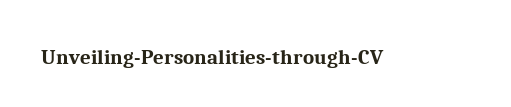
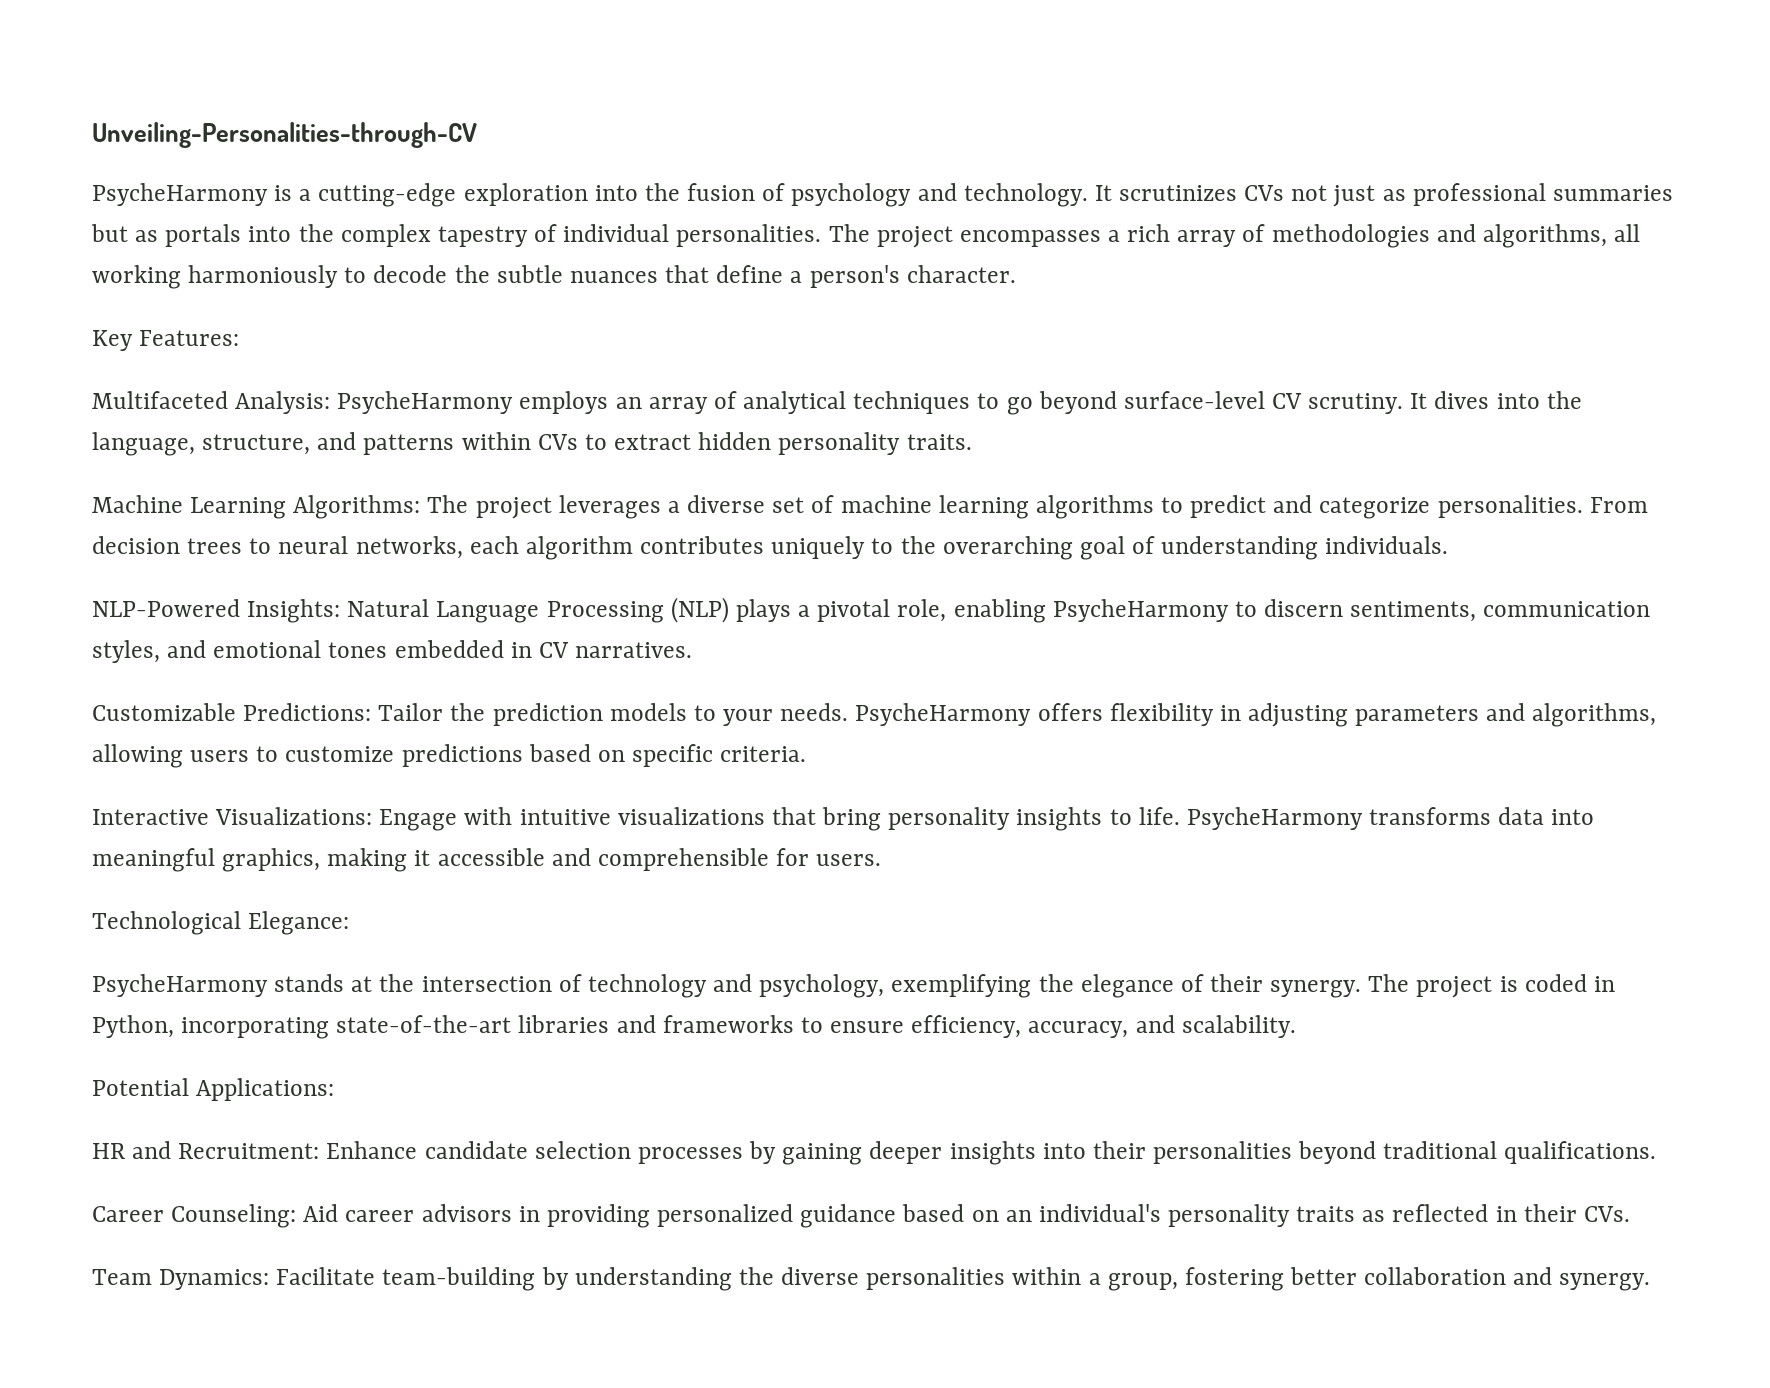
+ PsycheHarmony is a cutting-edge exploration into the fusion of psychology and technology. It scrutinizes CVs not just as professional summaries but as portals into the complex tapestry of individual personalities. The project encompasses a rich array of methodologies and algorithms, all working harmoniously to decode the subtle nuances that define a person's character.
+ Key Features:
+ Multifaceted Analysis: PsycheHarmony employs an array of analytical techniques to go beyond surface-level CV scrutiny. It dives into the language, structure, and patterns within CVs to extract hidden personality traits.
+ Machine Learning Algorithms: The project leverages a diverse set of machine learning algorithms to predict and categorize personalities. From decision trees to neural networks, each algorithm contributes uniquely to the overarching goal of understanding individuals.
+ NLP-Powered Insights: Natural Language Processing (NLP) plays a pivotal role, enabling PsycheHarmony to discern sentiments, communication styles, and emotional tones embedded in CV narratives.
+ Customizable Predictions: Tailor the prediction models to your needs. PsycheHarmony offers flexibility in adjusting parameters and algorithms, allowing users to customize predictions based on specific criteria.
+ Interactive Visualizations: Engage with intuitive visualizations that bring personality insights to life. PsycheHarmony transforms data into meaningful graphics, making it accessible and comprehensible for users.
+ Technological Elegance:
+ PsycheHarmony stands at the intersection of technology and psychology, exemplifying the elegance of their synergy. The project is coded in Python, incorporating state-of-the-art libraries and frameworks to ensure efficiency, accuracy, and scalability.
+ Potential Applications:
+ HR and Recruitment: Enhance candidate selection processes by gaining deeper insights into their personalities beyond traditional qualifications.
+ Career Counseling: Aid career advisors in providing personalized guidance based on an individual's personality traits as reflected in their CVs.
+ Team Dynamics: Facilitate team-building by understanding the diverse personalities within a group, fostering better collaboration and synergy.

